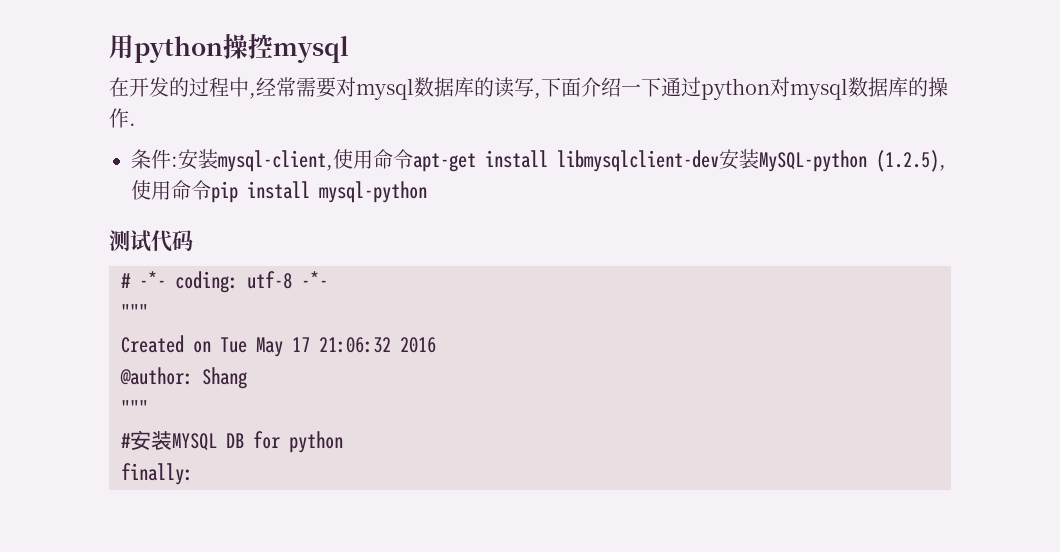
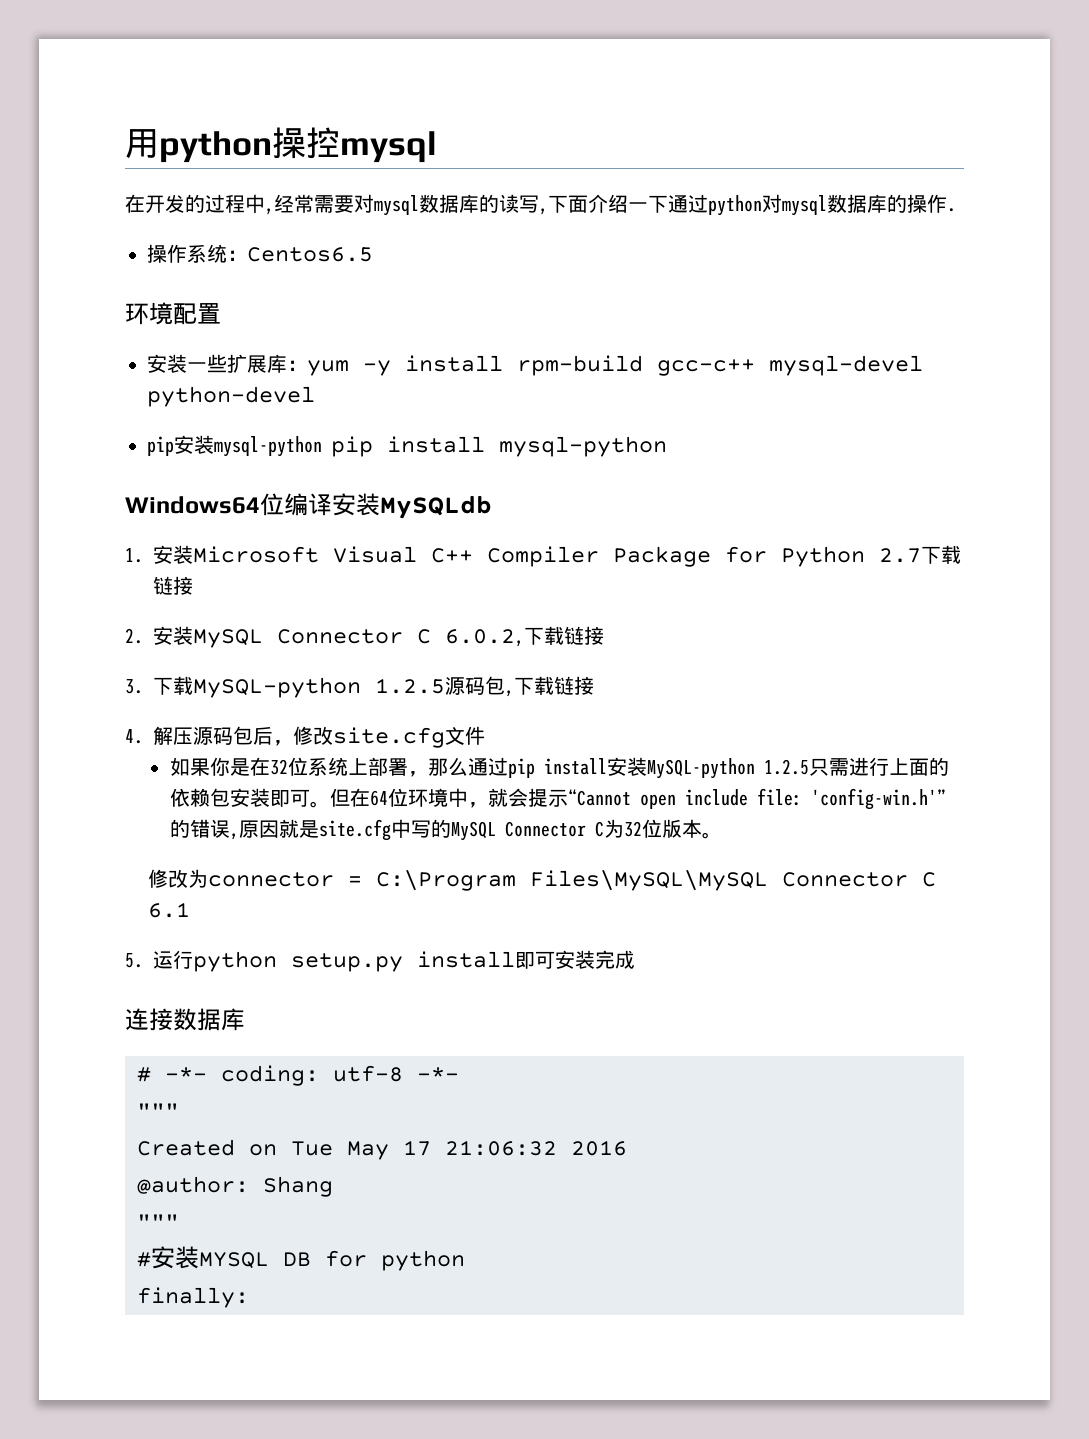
- 条件:安装mysql-client,使用命令apt-get install libmysqlclient-dev安装MySQL-python (1.2.5),使用命令pip install mysql-python
- 测试代码
+ 操作系统：Centos6.5
+ 环境配置
+ 安装一些扩展库：yum -y install rpm-build gcc-c++ mysql-devel python-devel
+ pip安装mysql-python pip install mysql-python
+ Windows64位编译安装MySQLdb
+ 1.安装Microsoft Visual C++ Compiler Package for Python 2.7下载链接
+ 2.安装MySQL Connector C 6.0.2,下载链接
+ 3.下载MySQL-python 1.2.5源码包,下载链接
+ 4.解压源码包后，修改site.cfg文件
+ 如果你是在32位系统上部署，那么通过pip install安装MySQL-python 1.2.5只需进行上面的依赖包安装即可。但在64位环境中，就会提示“Cannot open include file: 'config-win.h'”的错误,原因就是site.cfg中写的MySQL Connector C为32位版本。
+ 修改为connector = C:\Program Files\MySQL\MySQL Connector C 6.1
+ 5.运行python setup.py install即可安装完成
+ 连接数据库

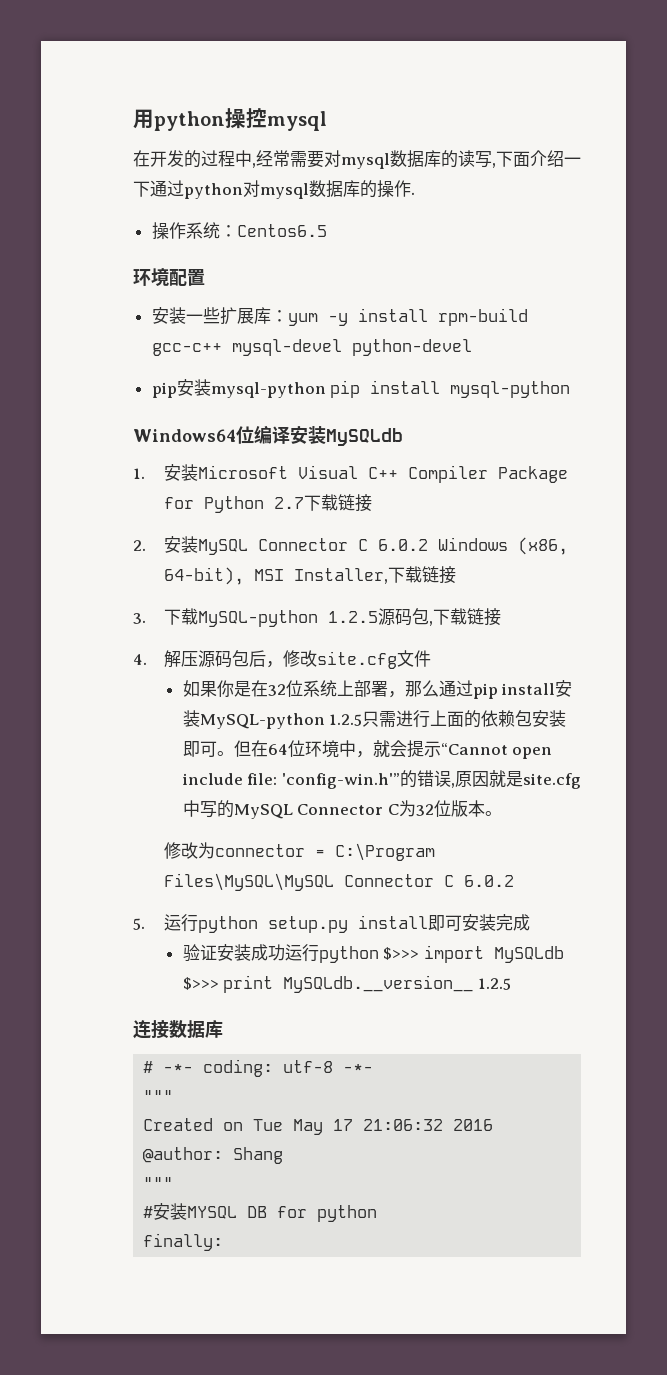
- 2.安装MySQL Connector C 6.0.2,下载链接
+ 2.安装MySQL Connector C 6.0.2 Windows (x86, 64-bit), MSI Installer,下载链接
- 修改为connector = C:\Program Files\MySQL\MySQL Connector C 6.1
+ 修改为connector = C:\Program Files\MySQL\MySQL Connector C 6.0.2
+ 验证安装成功运行python $>>> import MySQLdb $>>> print MySQLdb.__version__ 1.2.5

